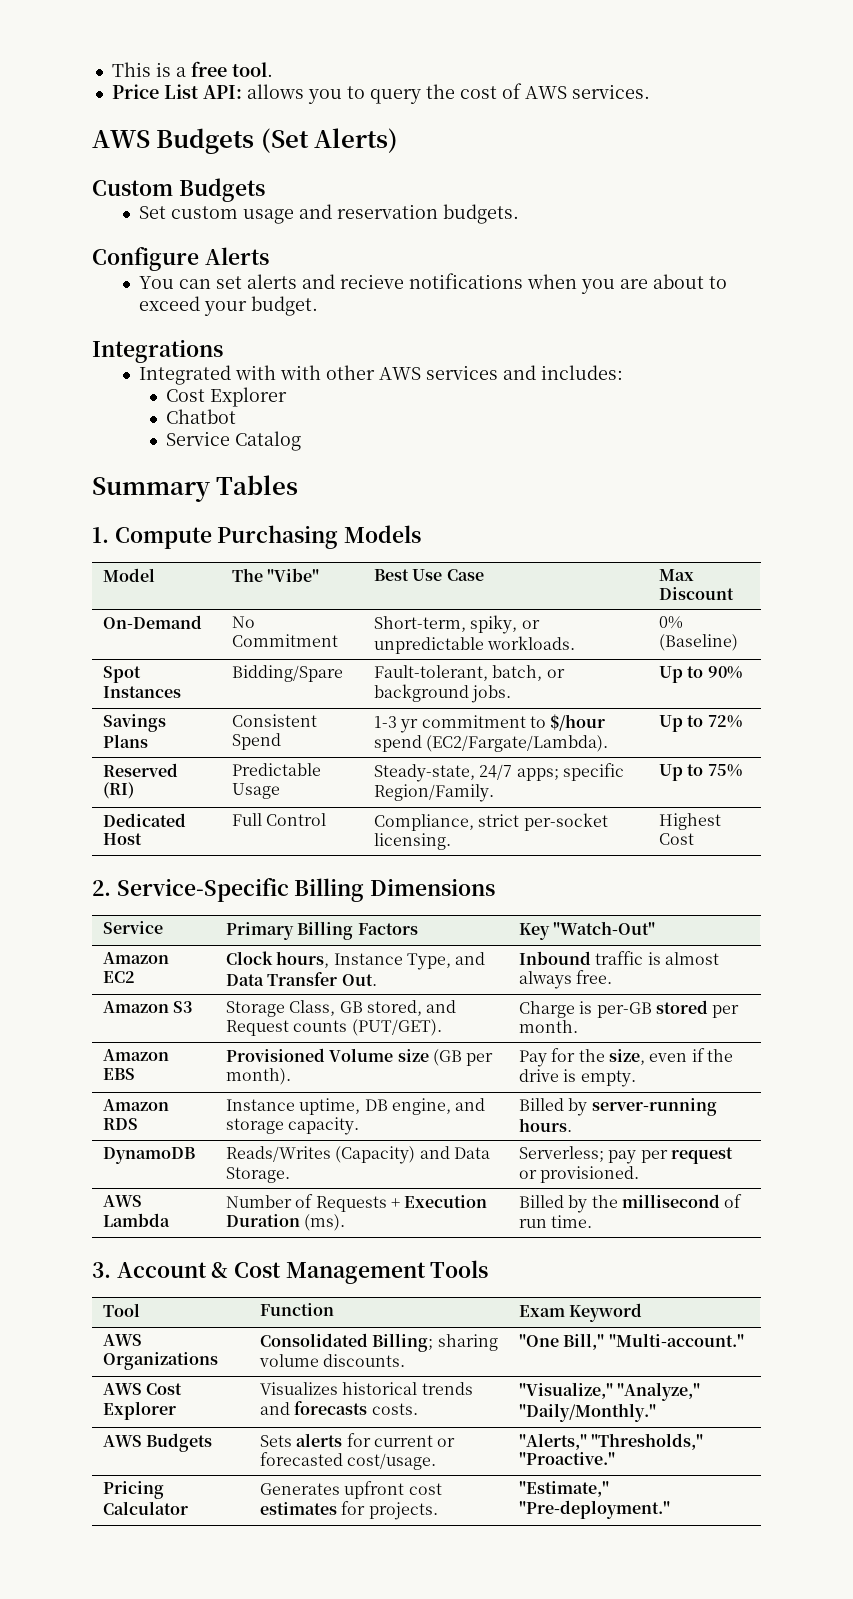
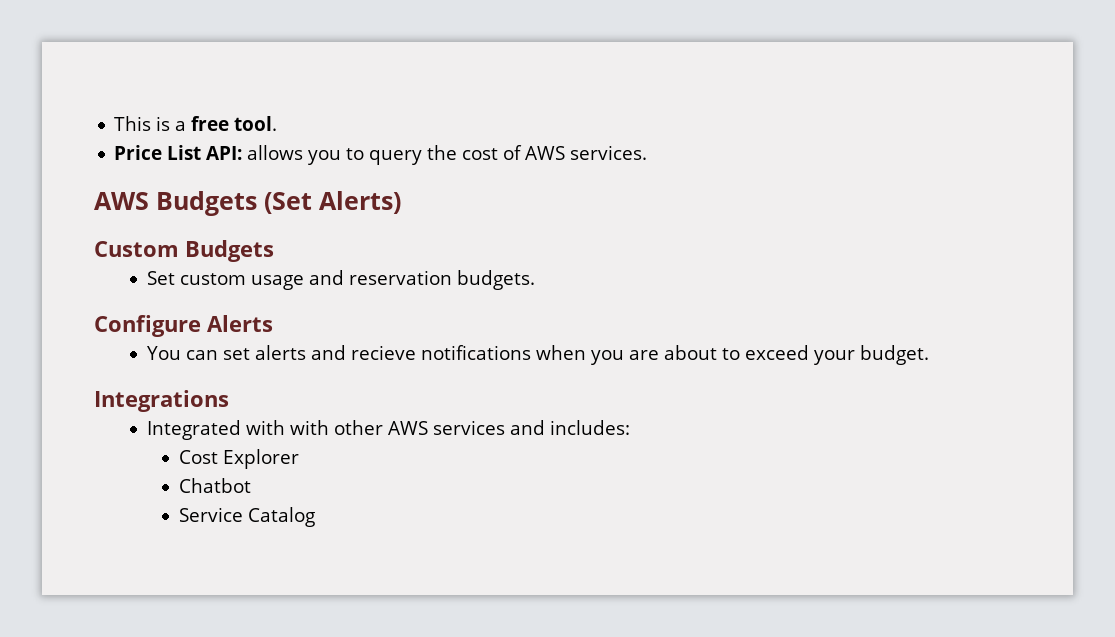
- Summary Tables
- 1. Compute Purchasing Models
- Model | The "Vibe" | Best Use Case | Max Discount
- On-Demand | No Commitment | Short-term, spiky, or unpredictable workloads. | 0% (Baseline)
- Spot Instances | Bidding/Spare | Fault-tolerant, batch, or background jobs. | Up to 90%
- Savings Plans | Consistent Spend | 1-3 yr commitment to $/hour spend (EC2/Fargate/Lambda). | Up to 72%
- Reserved (RI) | Predictable Usage | Steady-state, 24/7 apps; specific Region/Family. | Up to 75%
- Dedicated Host | Full Control | Compliance, strict per-socket licensing. | Highest Cost
- 2. Service-Specific Billing Dimensions
- Service | Primary Billing Factors | Key "Watch-Out"
- Amazon EC2 | Clock hours, Instance Type, and Data Transfer Out. | Inbound traffic is almost always free.
- Amazon S3 | Storage Class, GB stored, and Request counts (PUT/GET). | Charge is per-GB stored per month.
- Amazon EBS | Provisioned Volume size (GB per month). | Pay for the size, even if the drive is empty.
- Amazon RDS | Instance uptime, DB engine, and storage capacity. | Billed by server-running hours.
- DynamoDB | Reads/Writes (Capacity) and Data Storage. | Serverless; pay per request or provisioned.
- AWS Lambda | Number of Requests + Execution Duration (ms). | Billed by the millisecond of run time.
- 3. Account & Cost Management Tools
- Tool | Function | Exam Keyword
- AWS Organizations | Consolidated Billing; sharing volume discounts. | "One Bill," "Multi-account."
- AWS Cost Explorer | Visualizes historical trends and forecasts costs. | "Visualize," "Analyze," "Daily/Monthly."
- AWS Budgets | Sets alerts for current or forecasted cost/usage. | "Alerts," "Thresholds," "Proactive."
- Pricing Calculator | Generates upfront cost estimates for projects. | "Estimate," "Pre-deployment."

